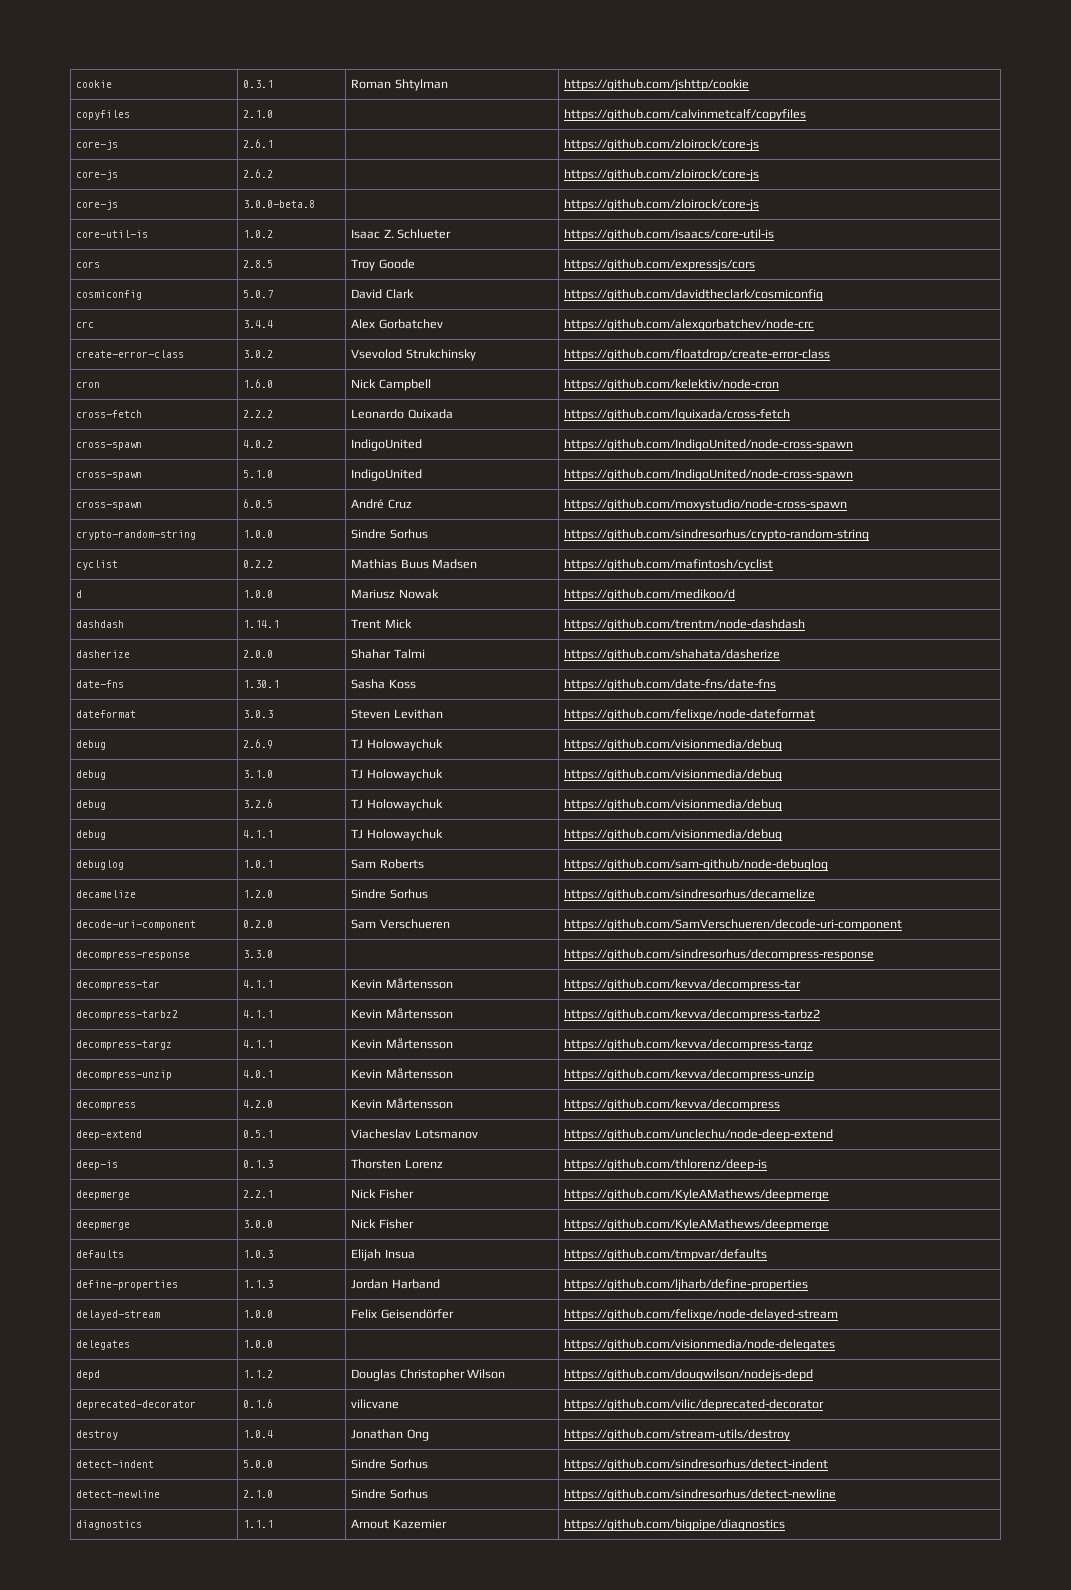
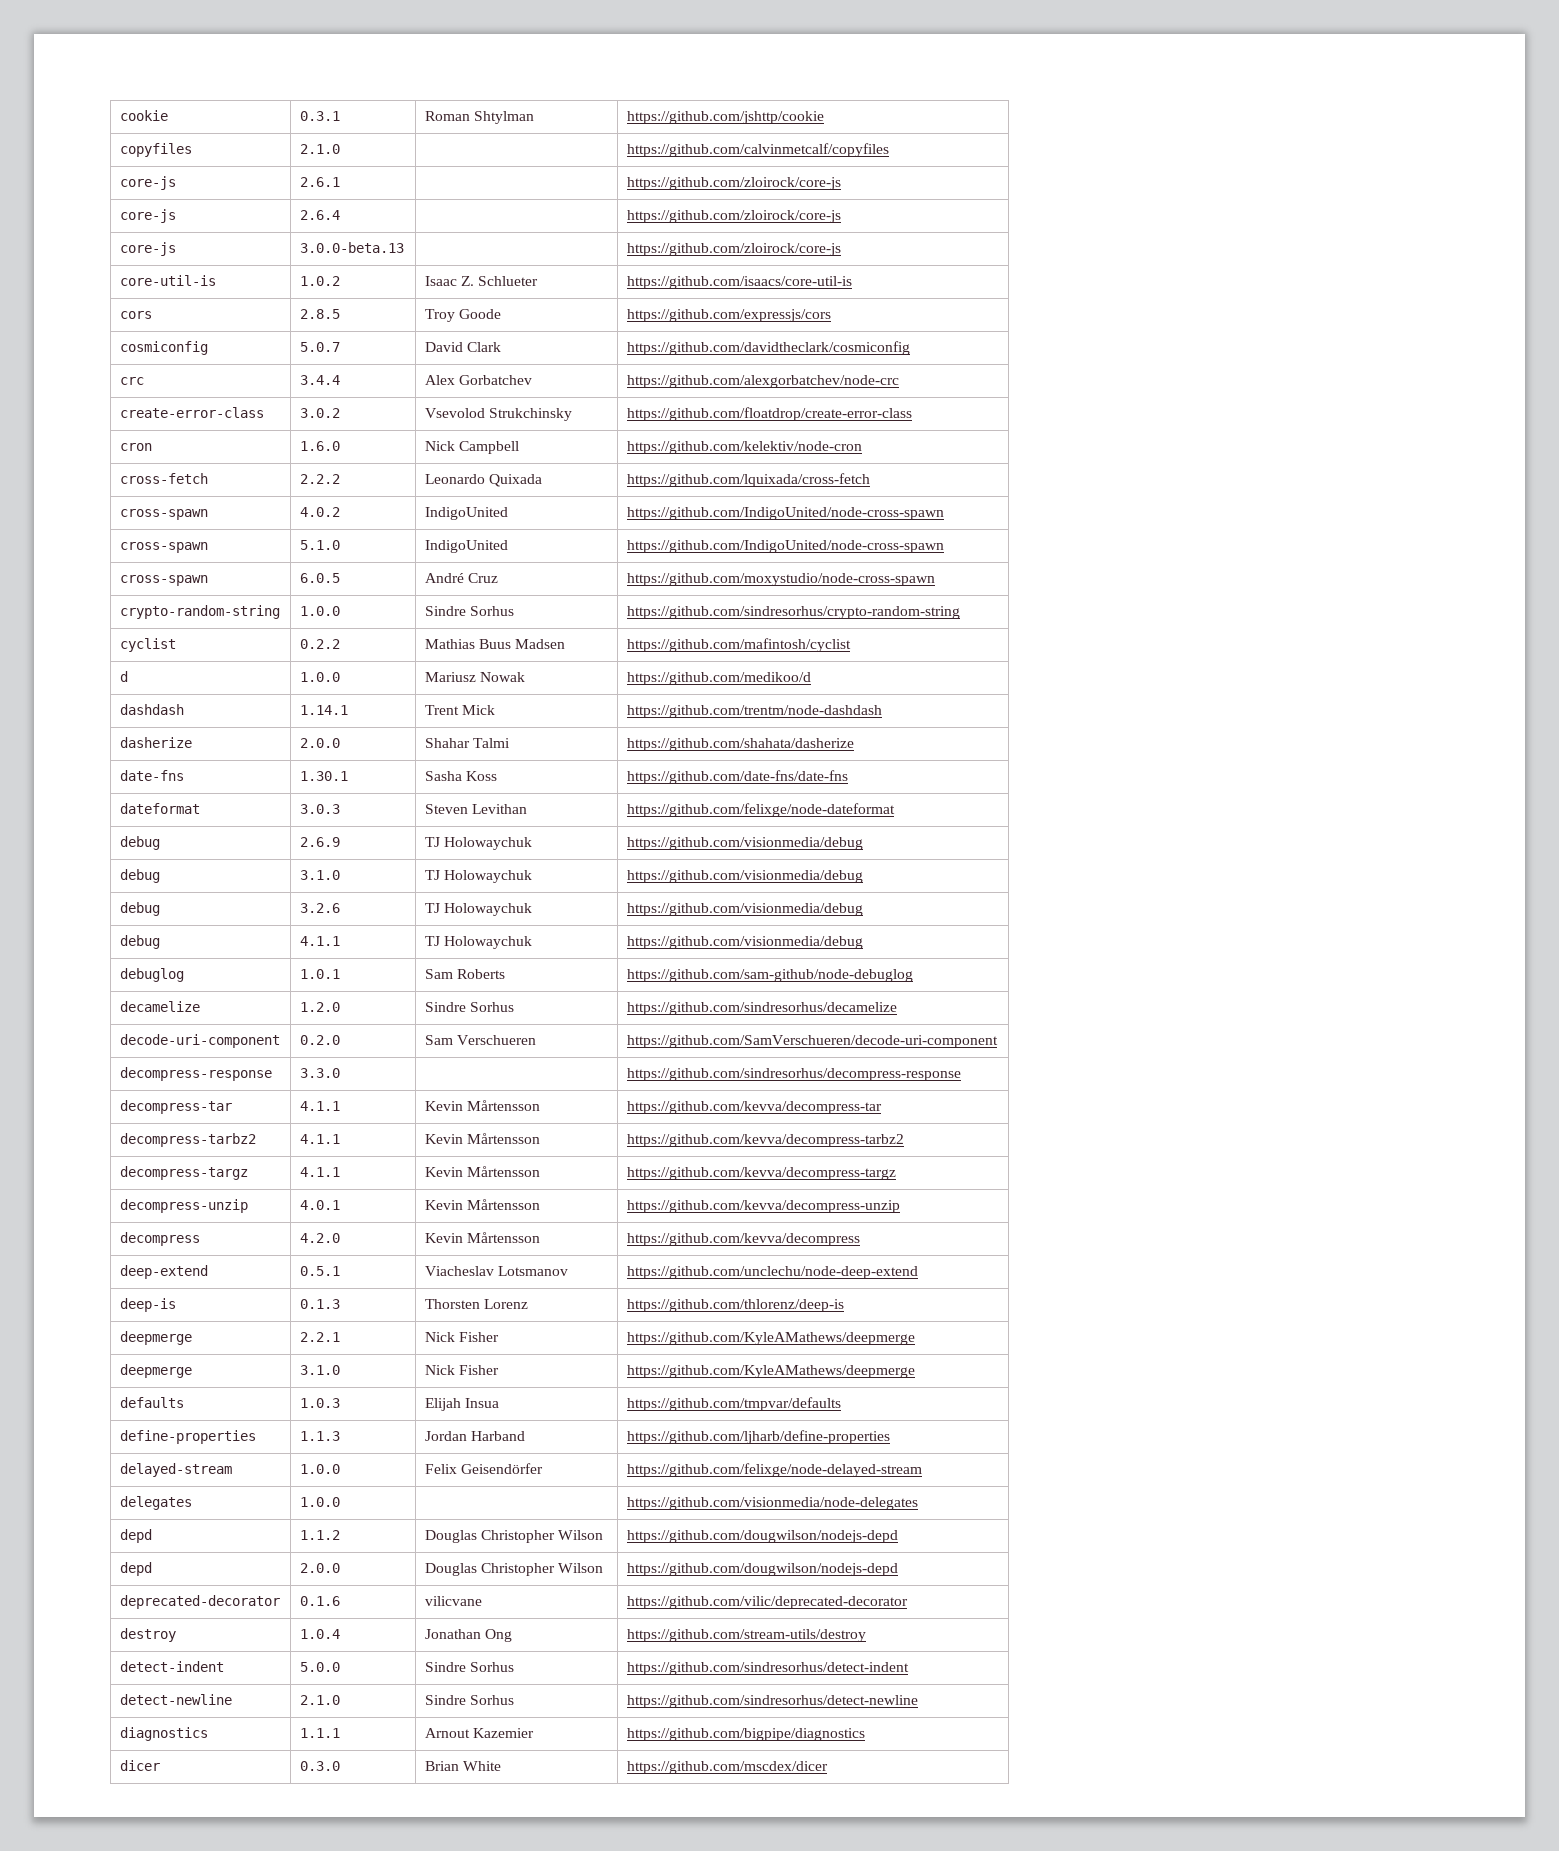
- core-js | 2.6.2 | | https://github.com/zloirock/core-js
- core-js | 3.0.0-beta.8 | | https://github.com/zloirock/core-js
+ core-js | 2.6.4 | | https://github.com/zloirock/core-js
+ core-js | 3.0.0-beta.13 | | https://github.com/zloirock/core-js
- deepmerge | 3.0.0 | Nick Fisher | https://github.com/KyleAMathews/deepmerge
+ deepmerge | 3.1.0 | Nick Fisher | https://github.com/KyleAMathews/deepmerge
+ depd | 2.0.0 | Douglas Christopher Wilson | https://github.com/dougwilson/nodejs-depd
+ dicer | 0.3.0 | Brian White | https://github.com/mscdex/dicer

